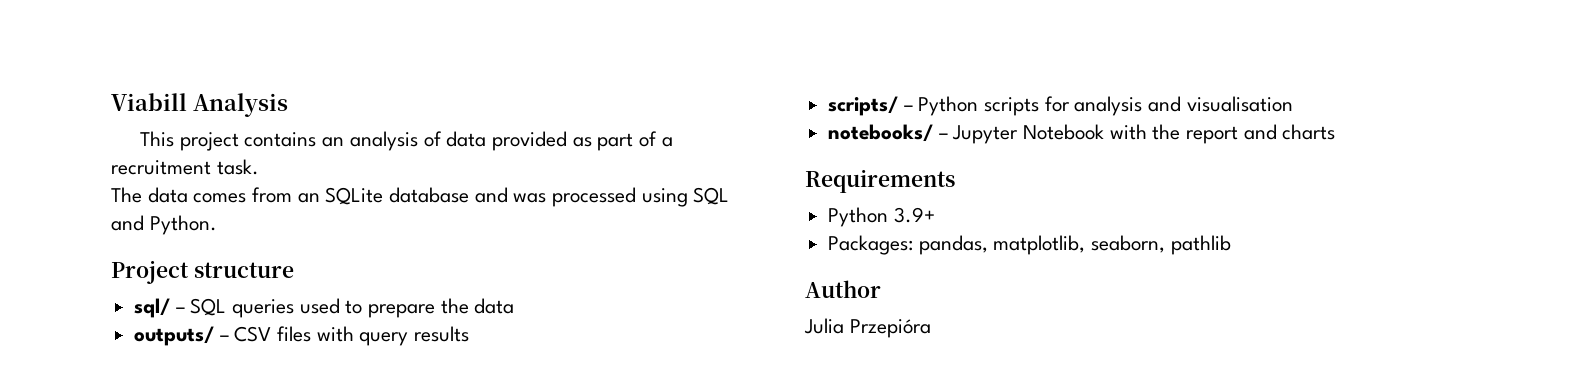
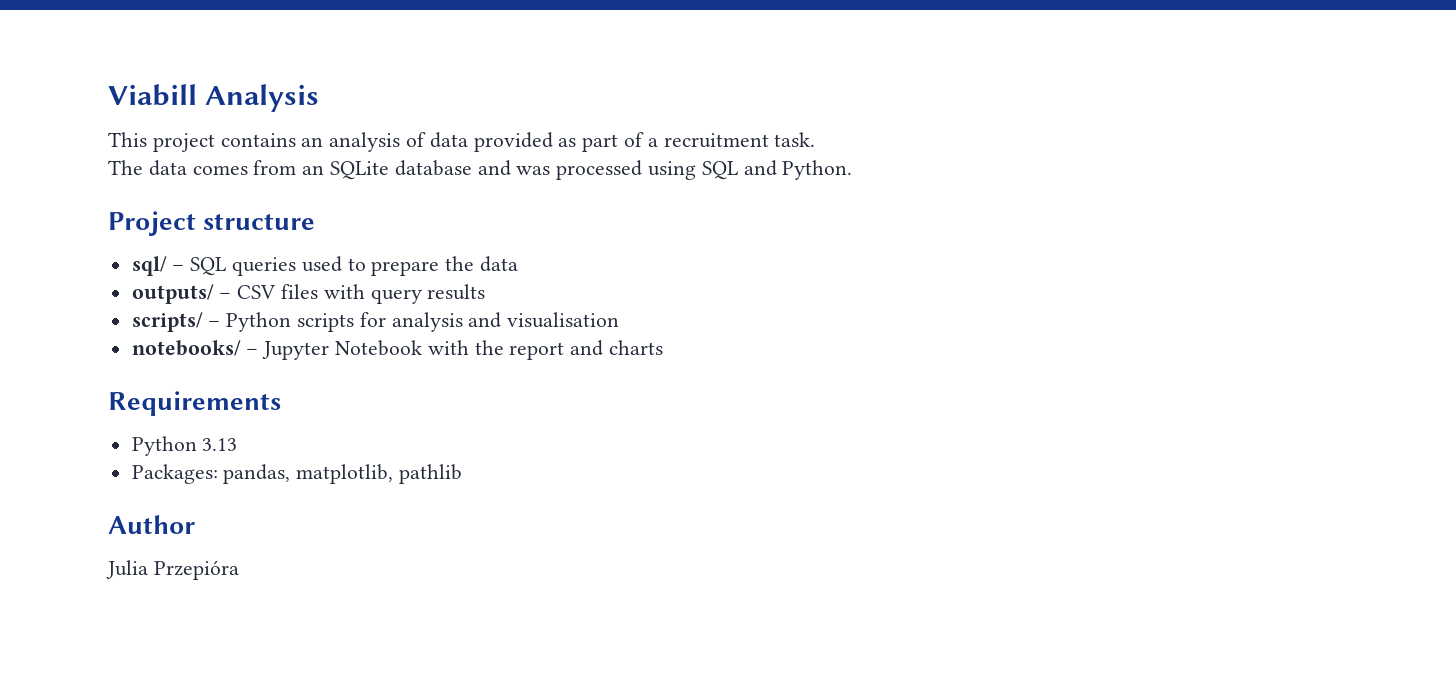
- Python 3.9+
+ Python 3.13
- Packages: pandas, matplotlib, seaborn, pathlib
+ Packages: pandas, matplotlib, pathlib

